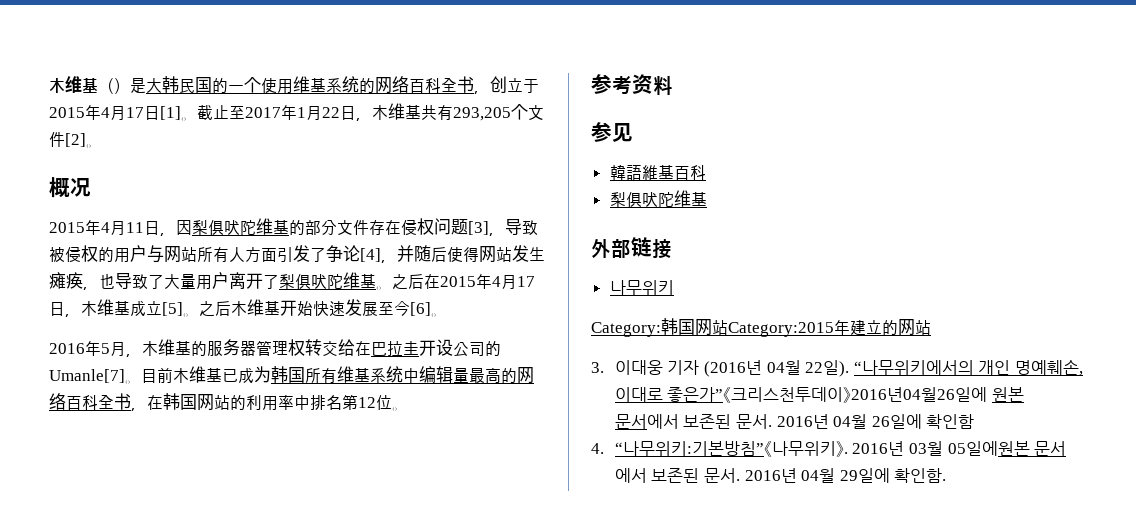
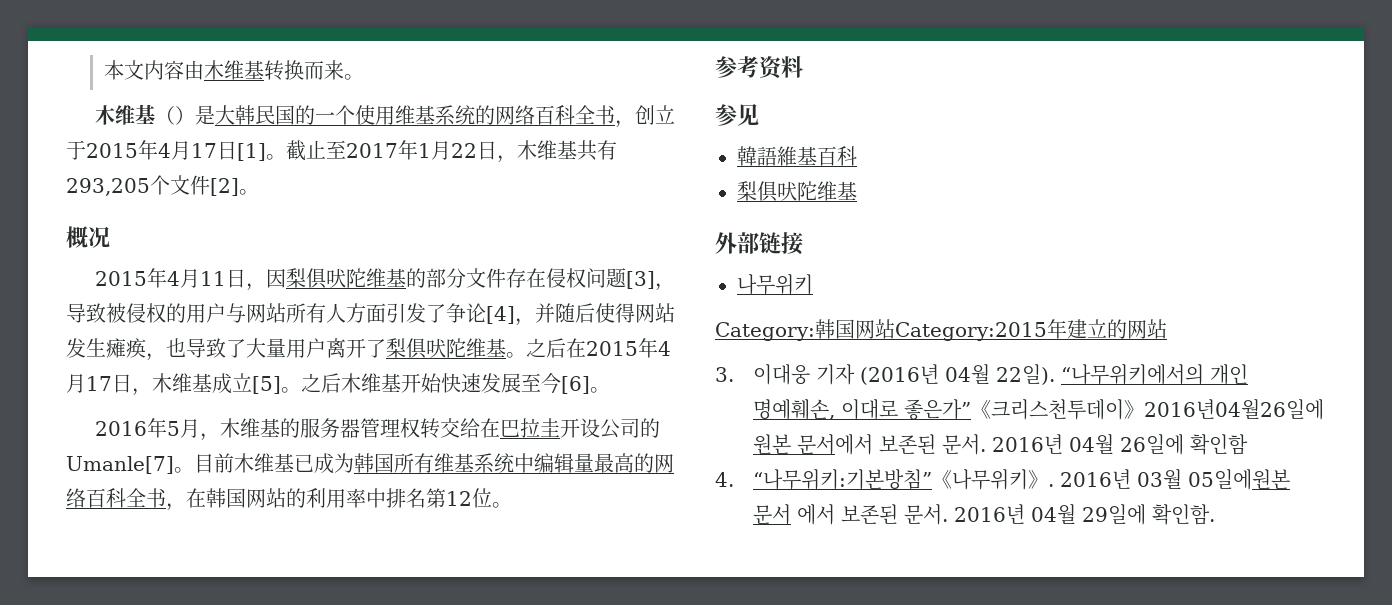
+ 本文内容由木维基转换而来。

